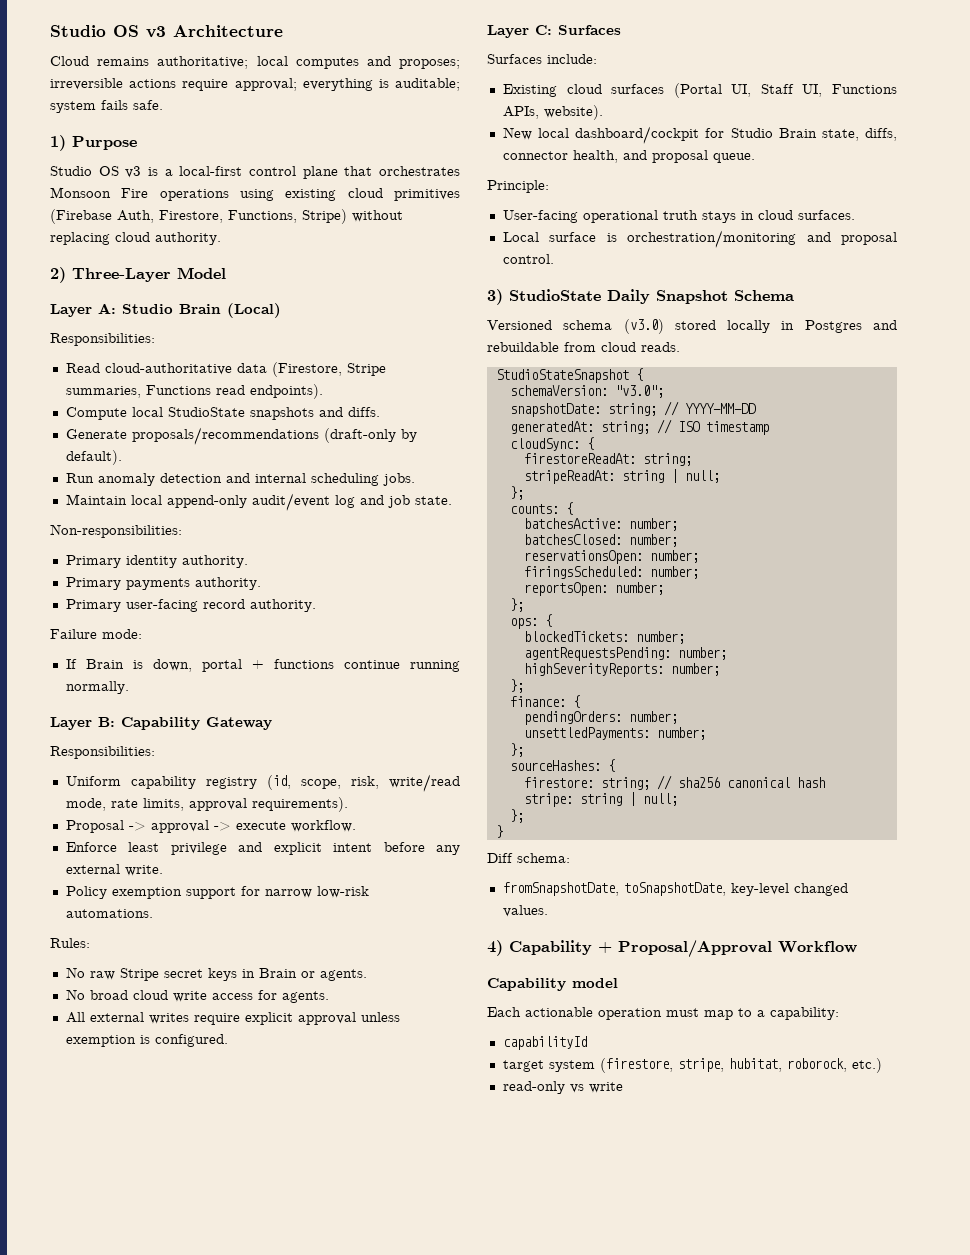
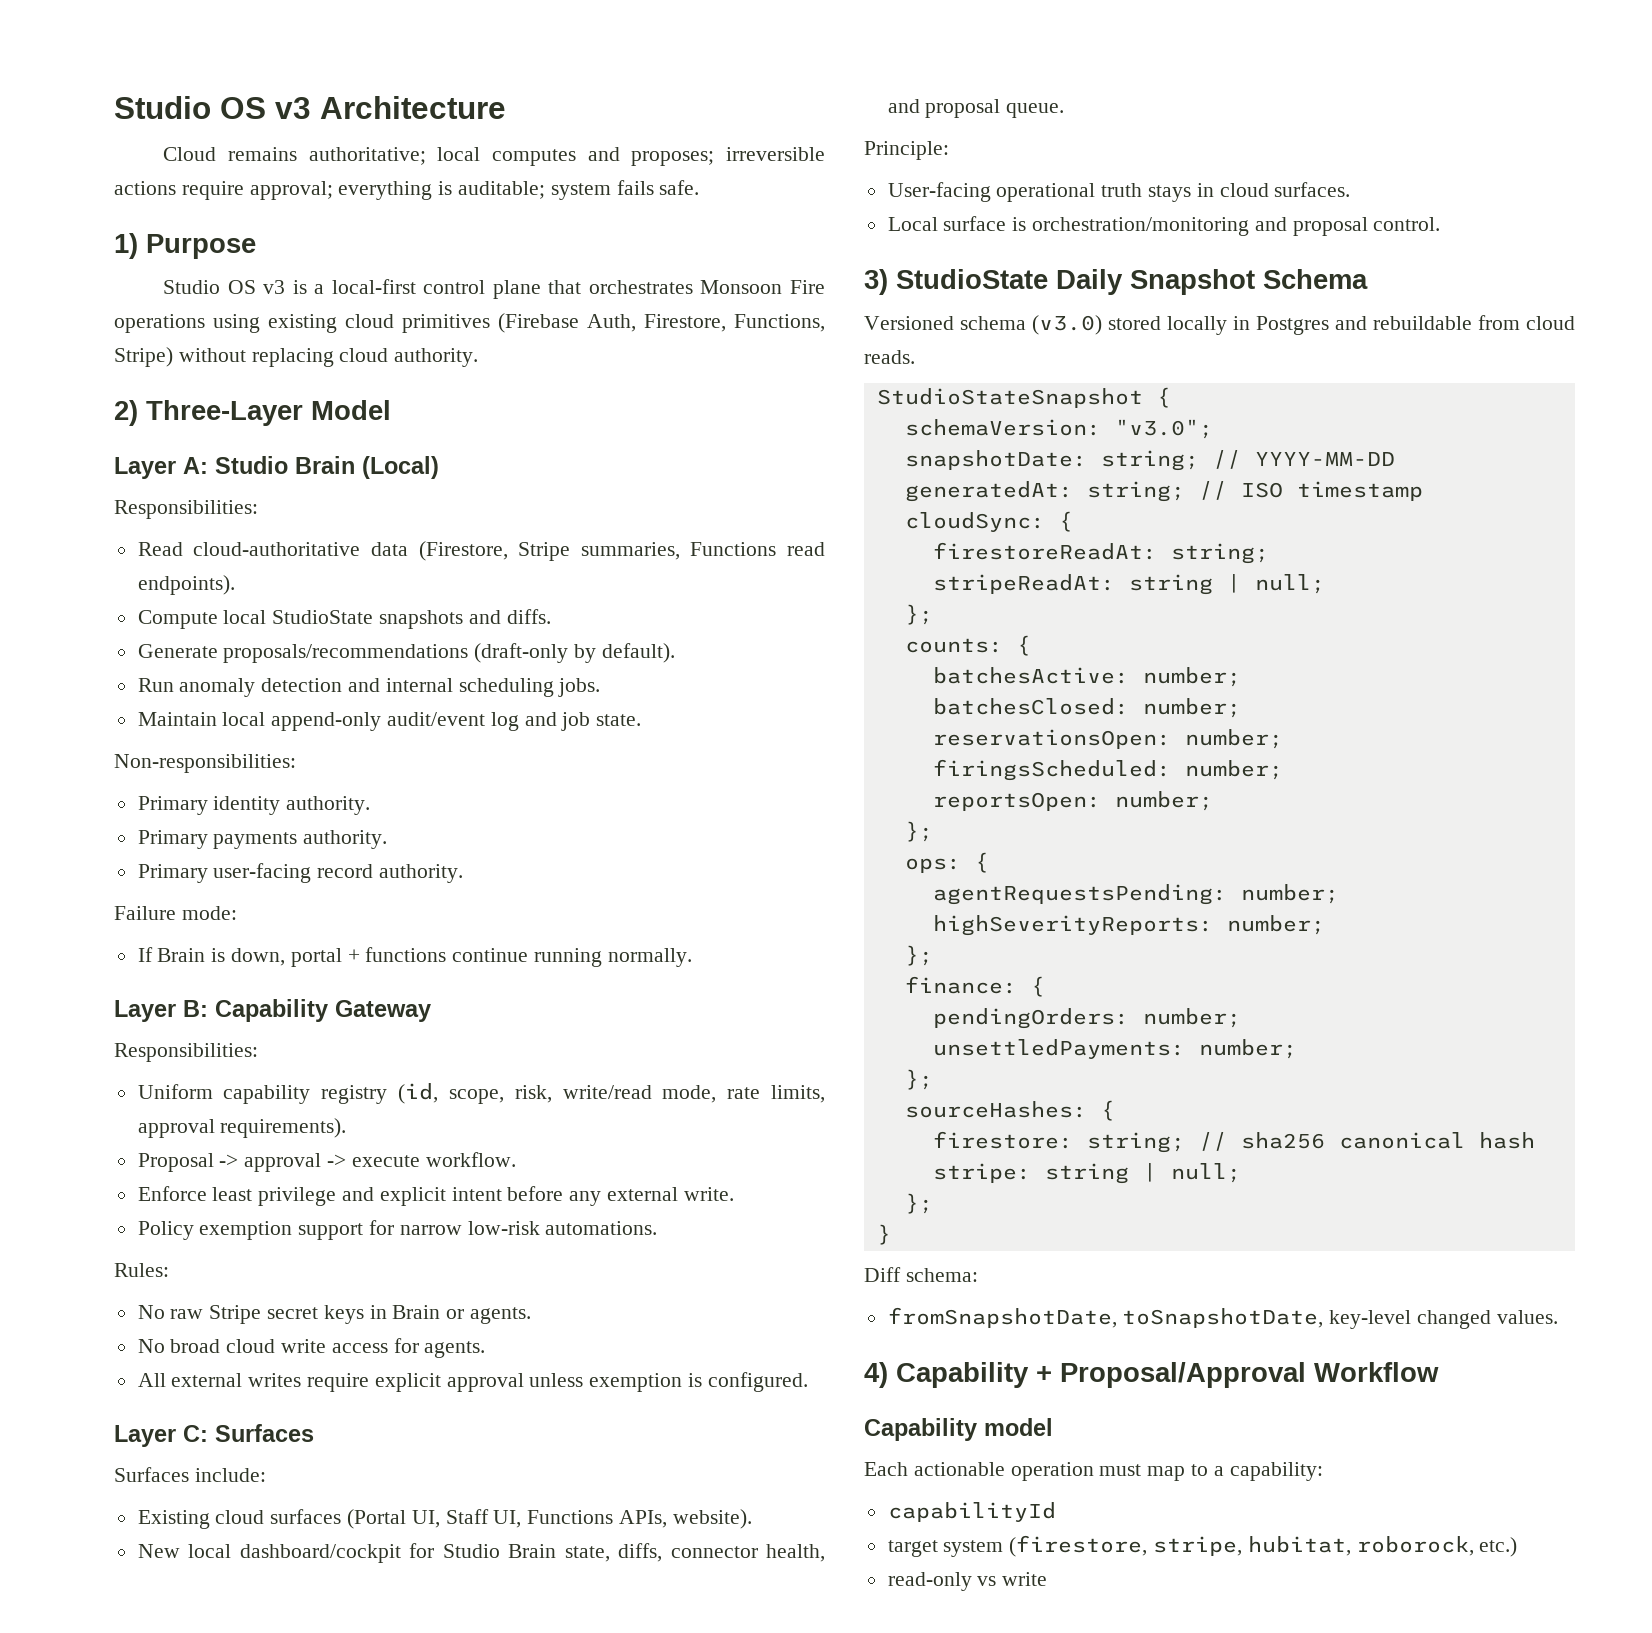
- blockedTickets: number;

